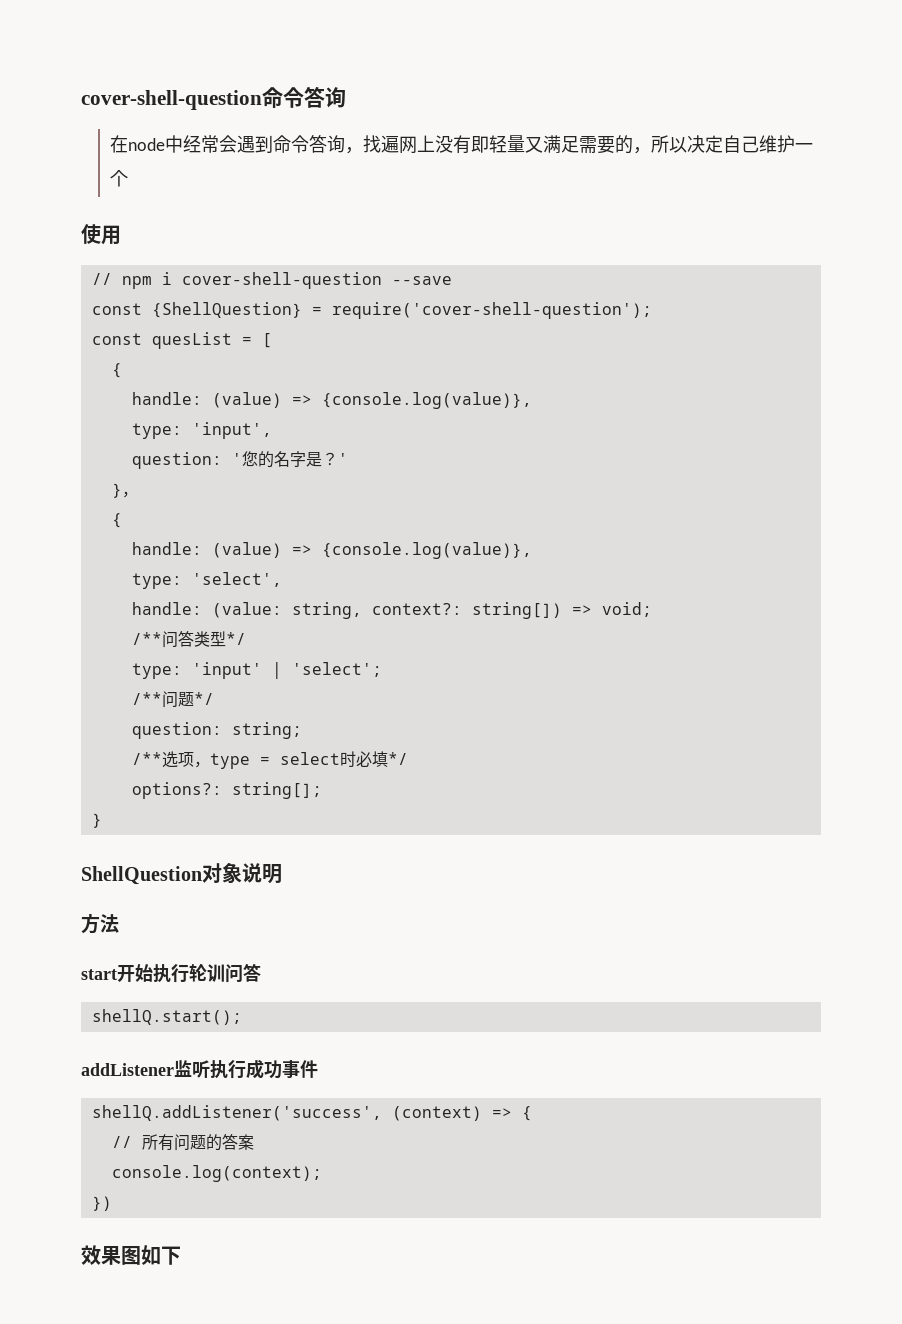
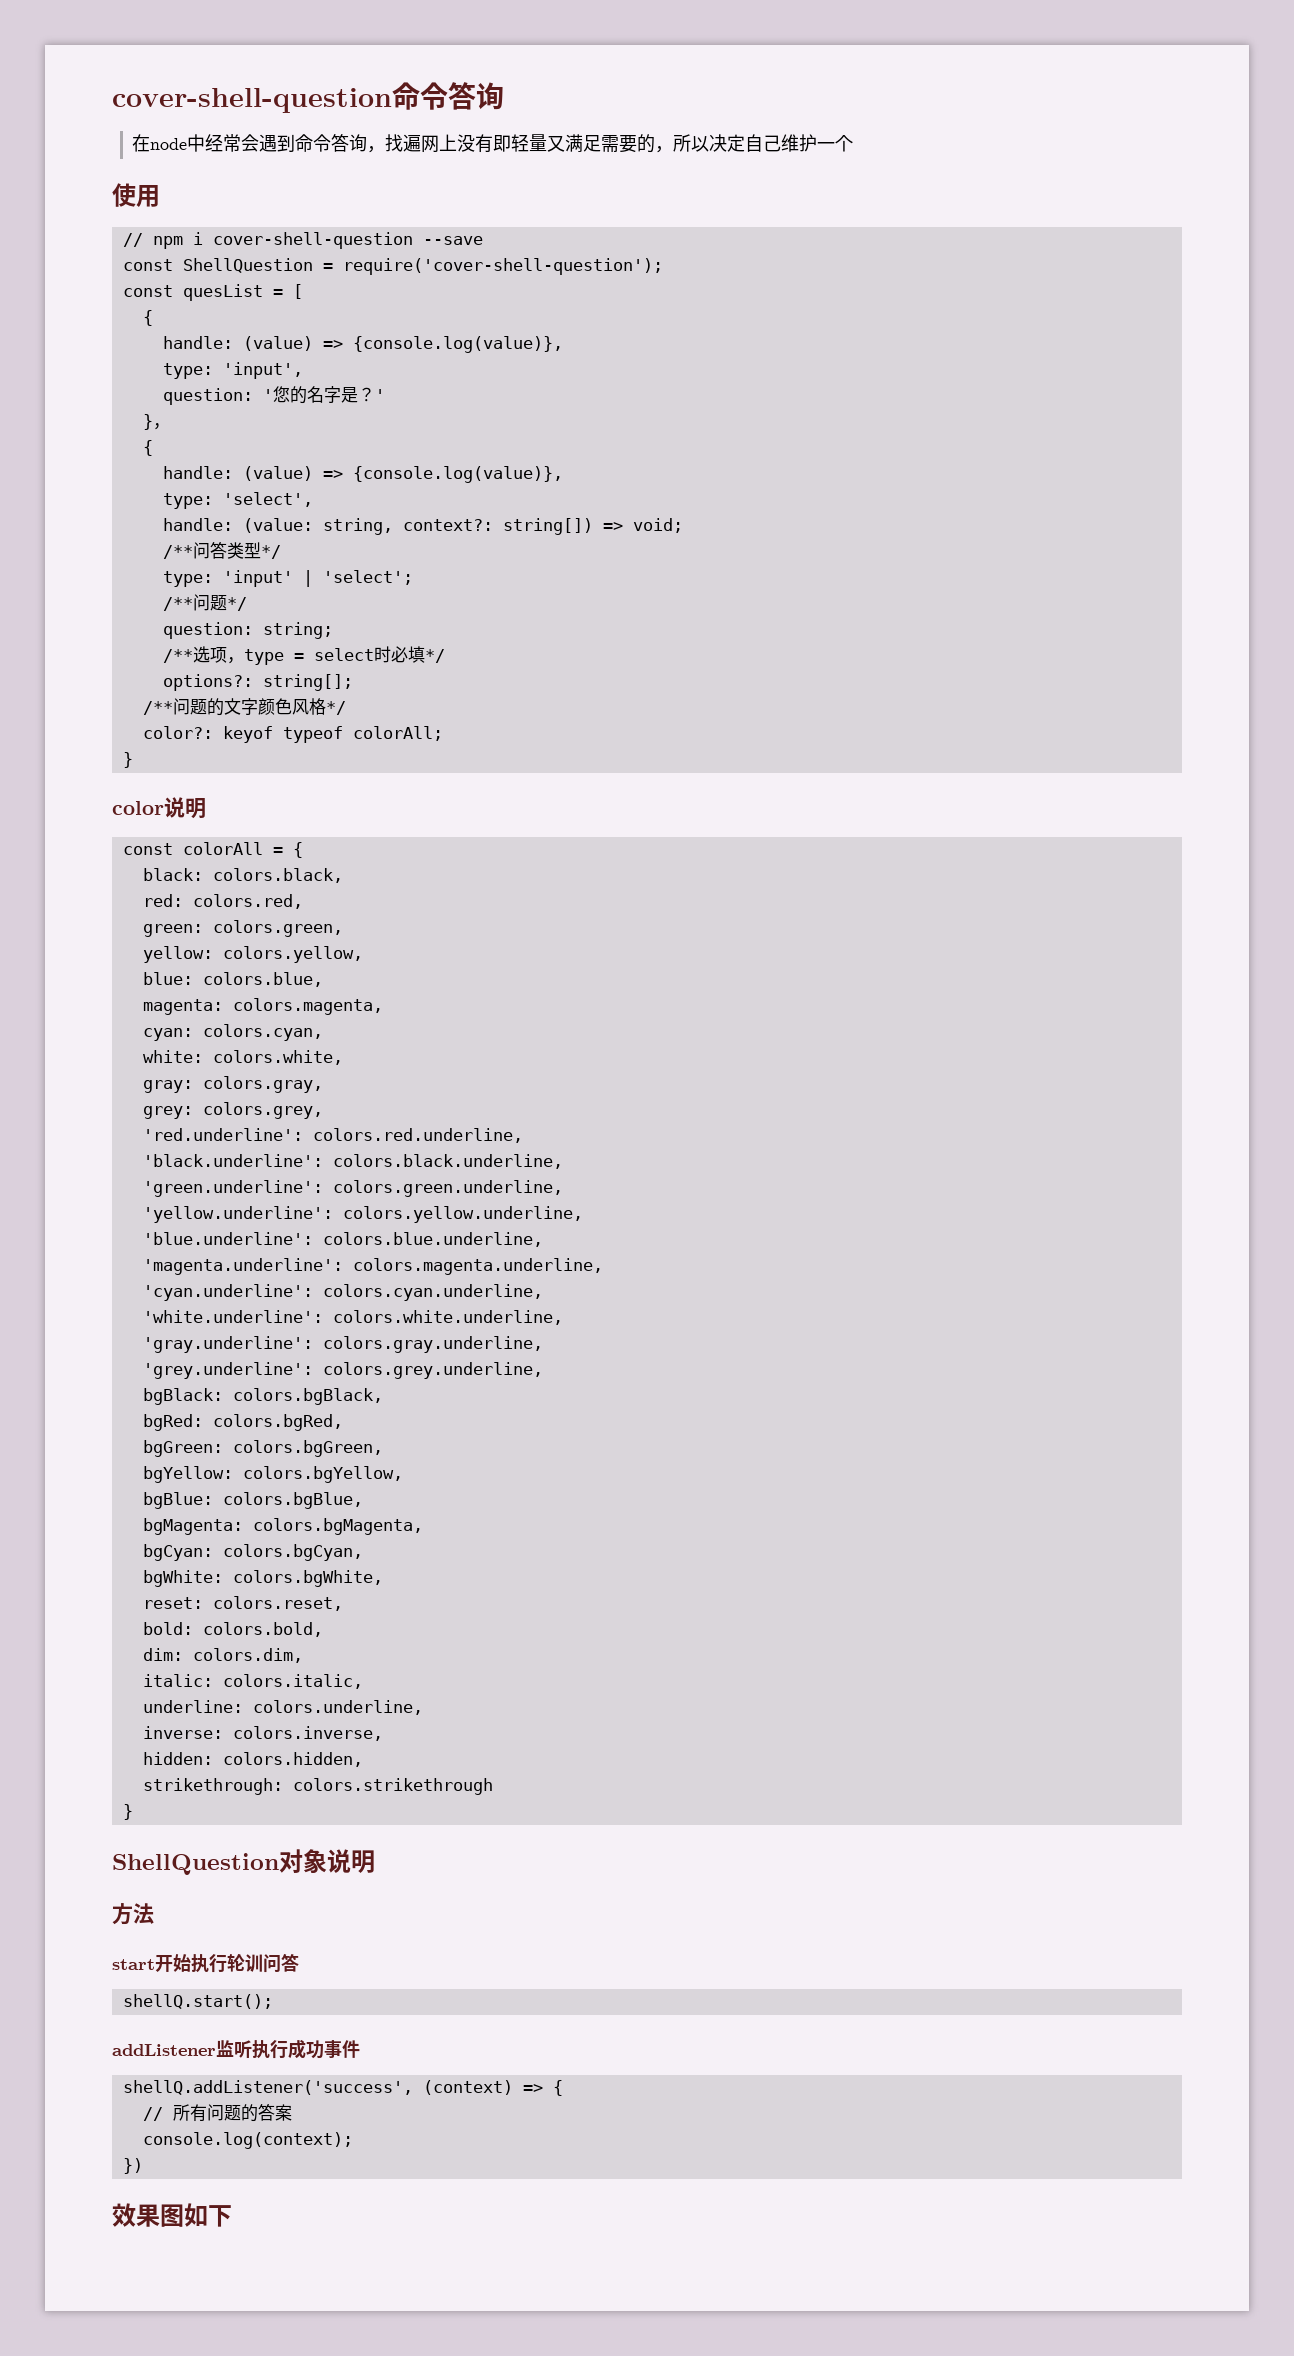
- const {ShellQuestion} = require('cover-shell-question');
+ const ShellQuestion = require('cover-shell-question');
+ /**问题的文字颜色风格*/
+ color?: keyof typeof colorAll;
+ }
+ color说明
+ const colorAll = {
+ black: colors.black,
+ red: colors.red,
+ green: colors.green,
+ yellow: colors.yellow,
+ blue: colors.blue,
+ magenta: colors.magenta,
+ cyan: colors.cyan,
+ white: colors.white,
+ gray: colors.gray,
+ grey: colors.grey,
+ 'red.underline': colors.red.underline,
+ 'black.underline': colors.black.underline,
+ 'green.underline': colors.green.underline,
+ 'yellow.underline': colors.yellow.underline,
+ 'blue.underline': colors.blue.underline,
+ 'magenta.underline': colors.magenta.underline,
+ 'cyan.underline': colors.cyan.underline,
+ 'white.underline': colors.white.underline,
+ 'gray.underline': colors.gray.underline,
+ 'grey.underline': colors.grey.underline,
+ bgBlack: colors.bgBlack,
+ bgRed: colors.bgRed,
+ bgGreen: colors.bgGreen,
+ bgYellow: colors.bgYellow,
+ bgBlue: colors.bgBlue,
+ bgMagenta: colors.bgMagenta,
+ bgCyan: colors.bgCyan,
+ bgWhite: colors.bgWhite,
+ reset: colors.reset,
+ bold: colors.bold,
+ dim: colors.dim,
+ italic: colors.italic,
+ underline: colors.underline,
+ inverse: colors.inverse,
+ hidden: colors.hidden,
+ strikethrough: colors.strikethrough

